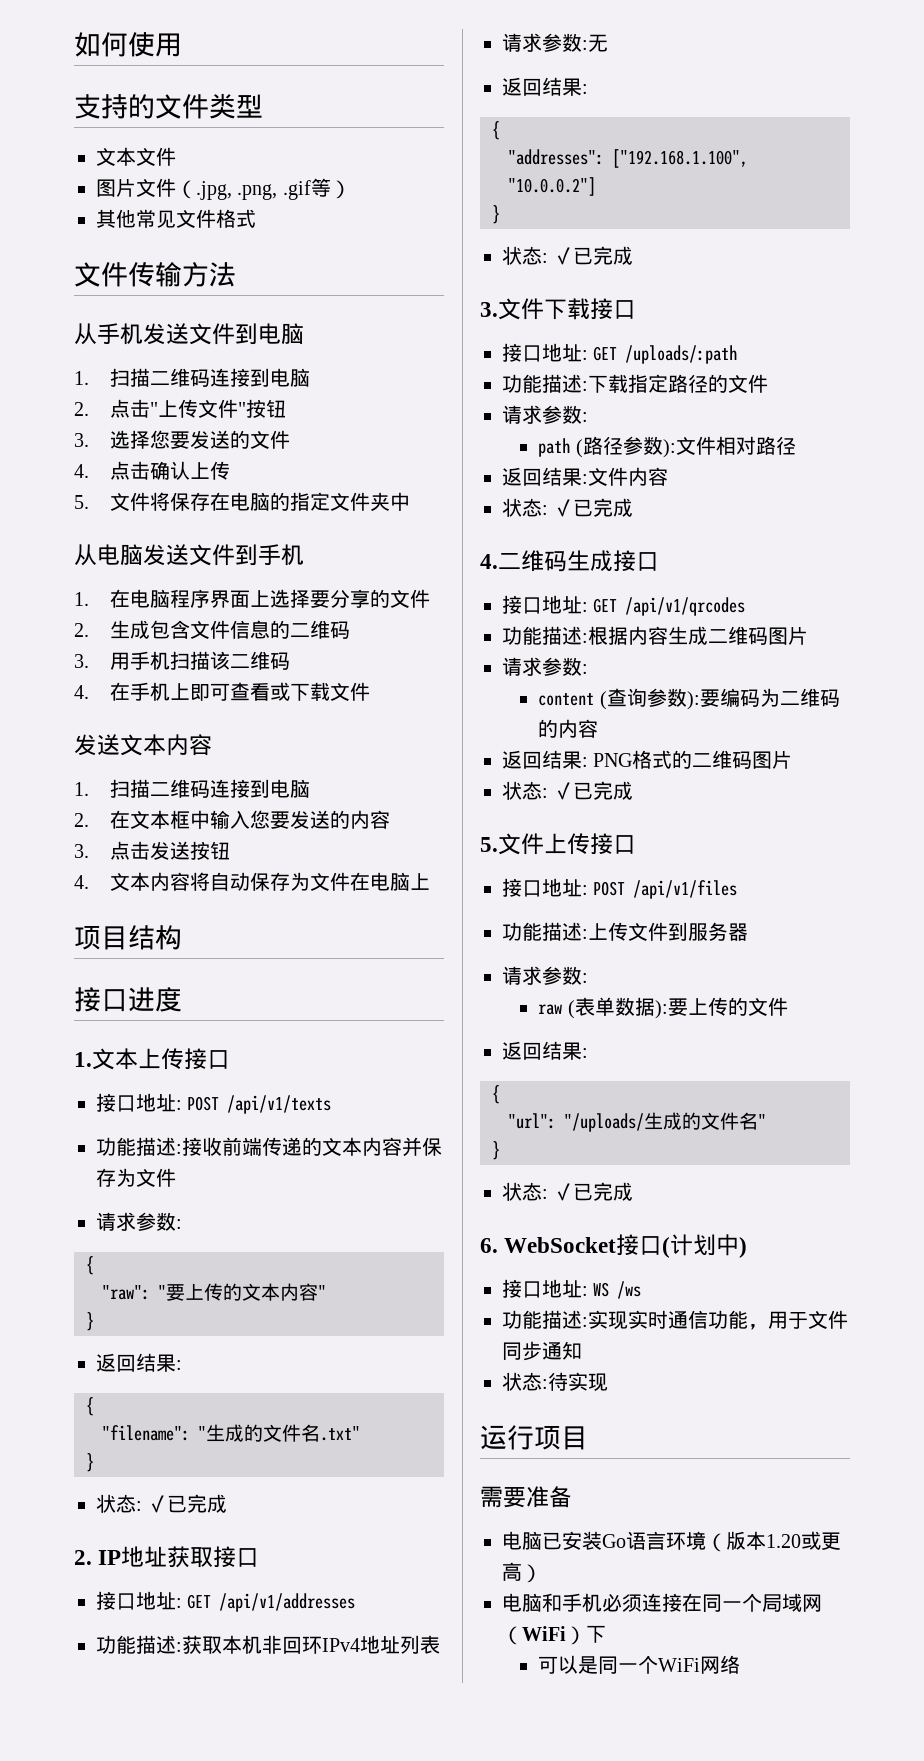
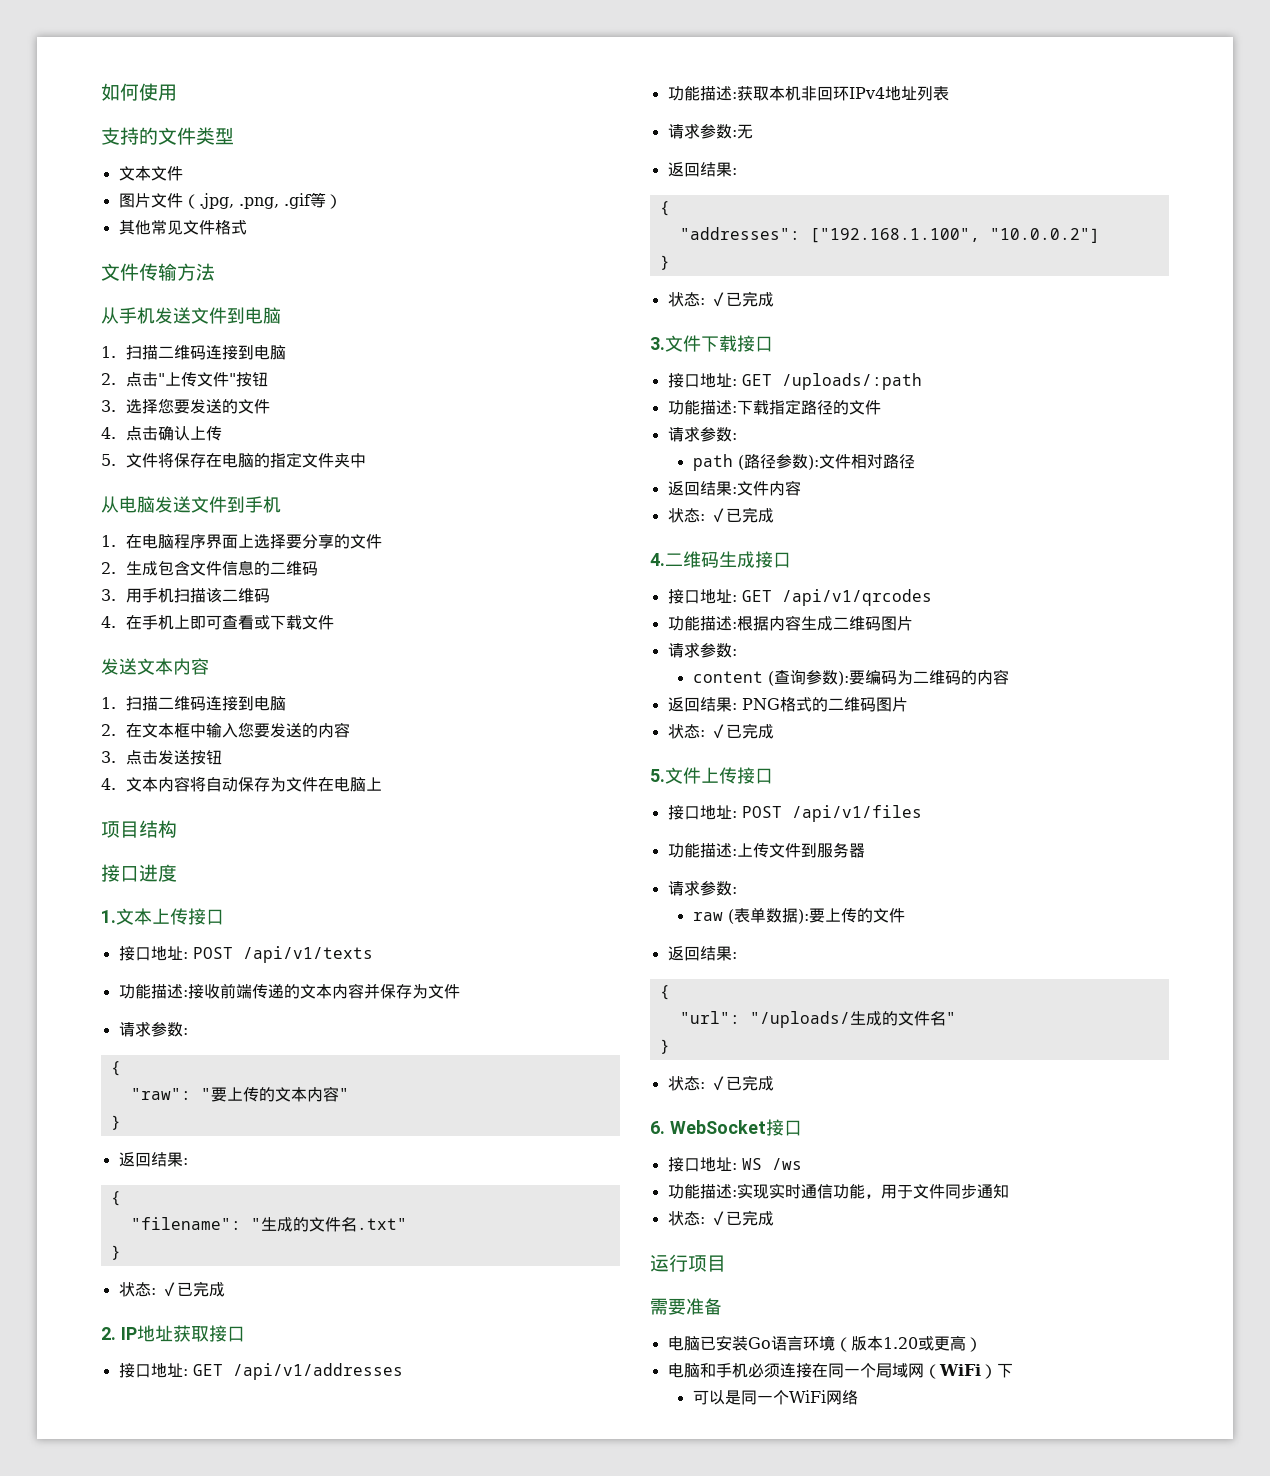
- 6. WebSocket接口(计划中)
+ 6. WebSocket接口
  功能描述:实现实时通信功能，用于文件同步通知
- 状态:待实现
+ 状态: ✓已完成

